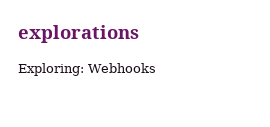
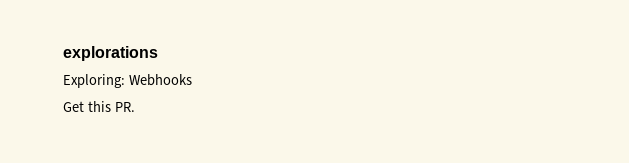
+ Get this PR.

